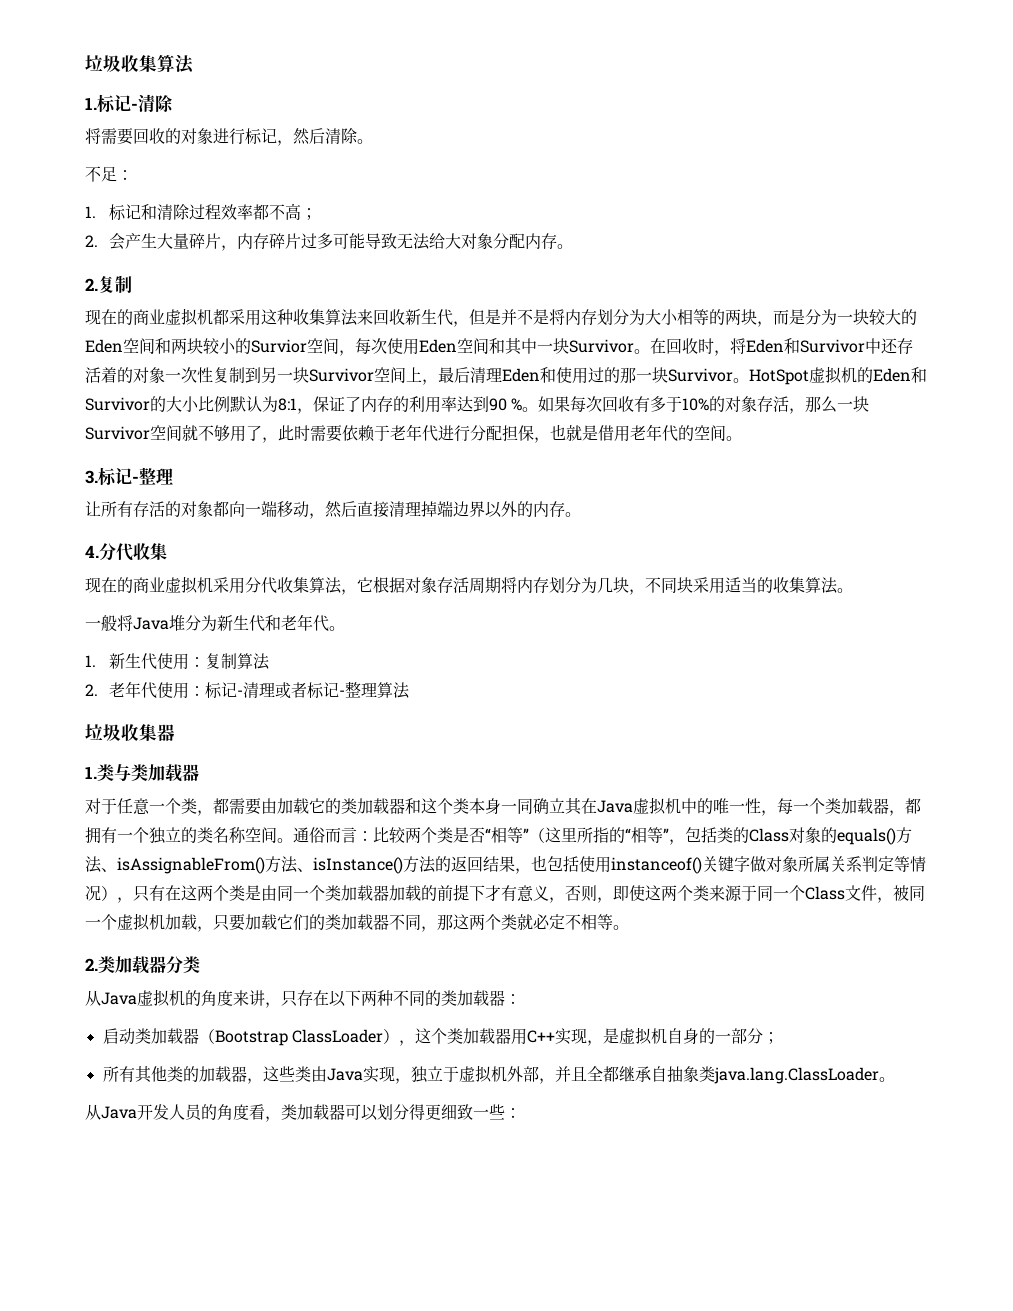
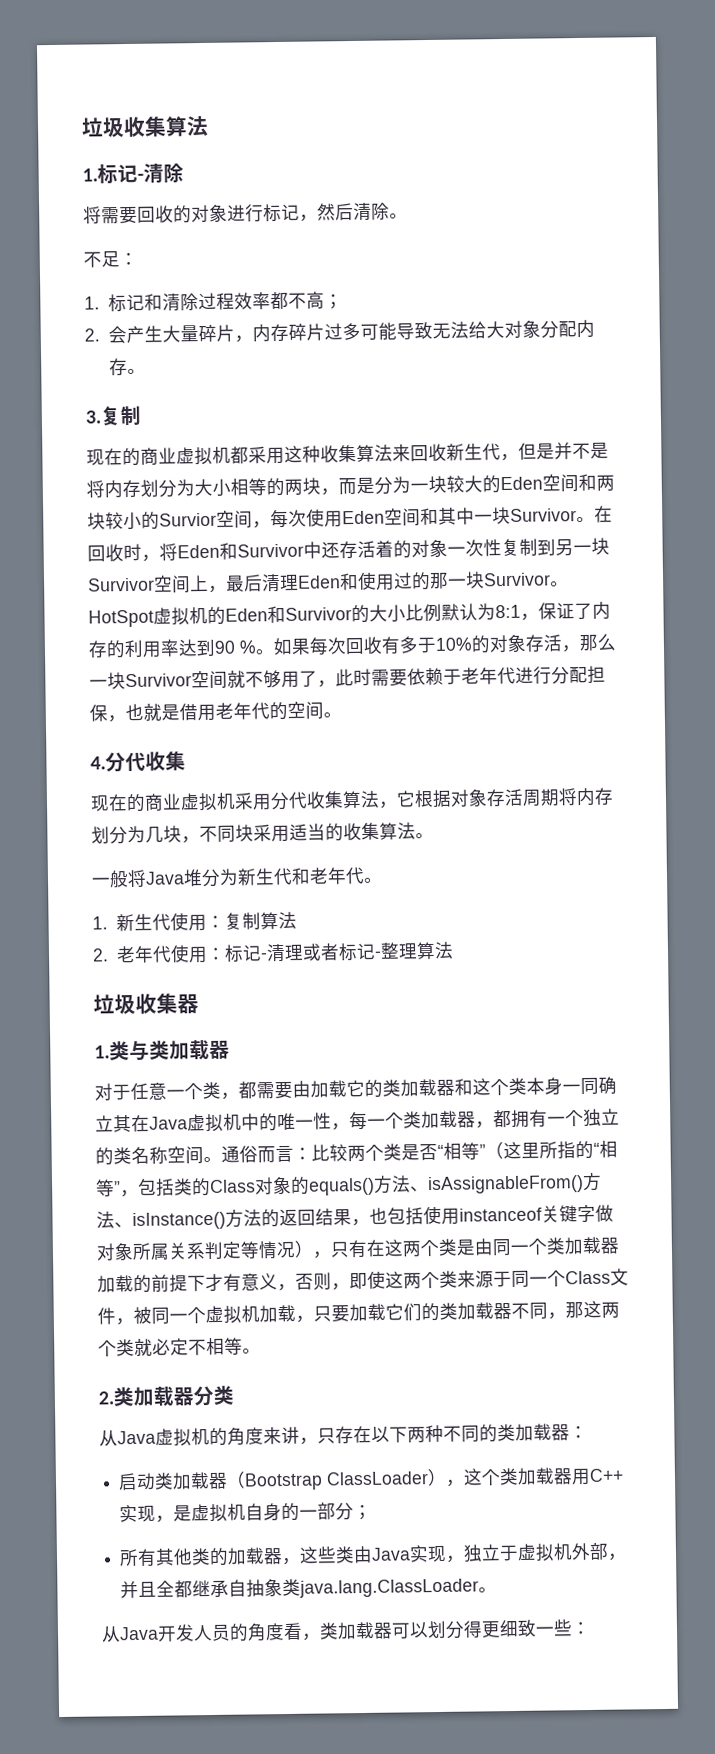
- 2.复制
+ 3.复制
- 3.标记-整理
- 让所有存活的对象都向一端移动，然后直接清理掉端边界以外的内存。
- 比较两个类是否“相等”（这里所指的“相等”，包括类的Class对象的equals()方法、isAssignableFrom()方法、isInstance()方法的返回结果，也包括使用instanceof()关键字做对象所属关系判定等情况），只有在这两个类是由同一个类加载器加载的前提下才有意义，否则，即使这两个类来源于同一个Class文件，被同一个虚拟机加载，只要加载它们的类加载器不同，那这两个类就必定不相等。
+ 比较两个类是否“相等”（这里所指的“相等”，包括类的Class对象的equals()方法、isAssignableFrom()方法、isInstance()方法的返回结果，也包括使用instanceof关键字做对象所属关系判定等情况），只有在这两个类是由同一个类加载器加载的前提下才有意义，否则，即使这两个类来源于同一个Class文件，被同一个虚拟机加载，只要加载它们的类加载器不同，那这两个类就必定不相等。

